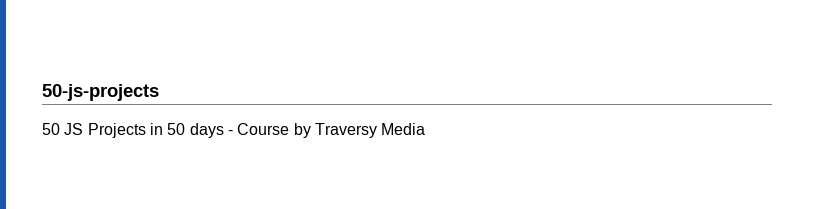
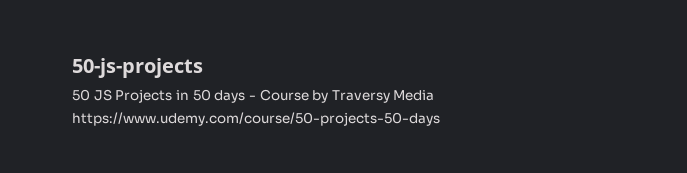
- 50 JS Projects in 50 days - Course by Traversy Media
+ 50 JS Projects in 50 days - Course by Traversy Media https://www.udemy.com/course/50-projects-50-days

